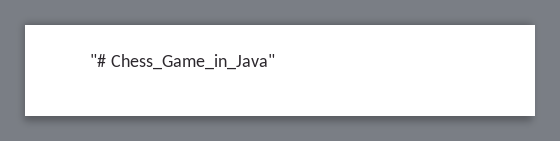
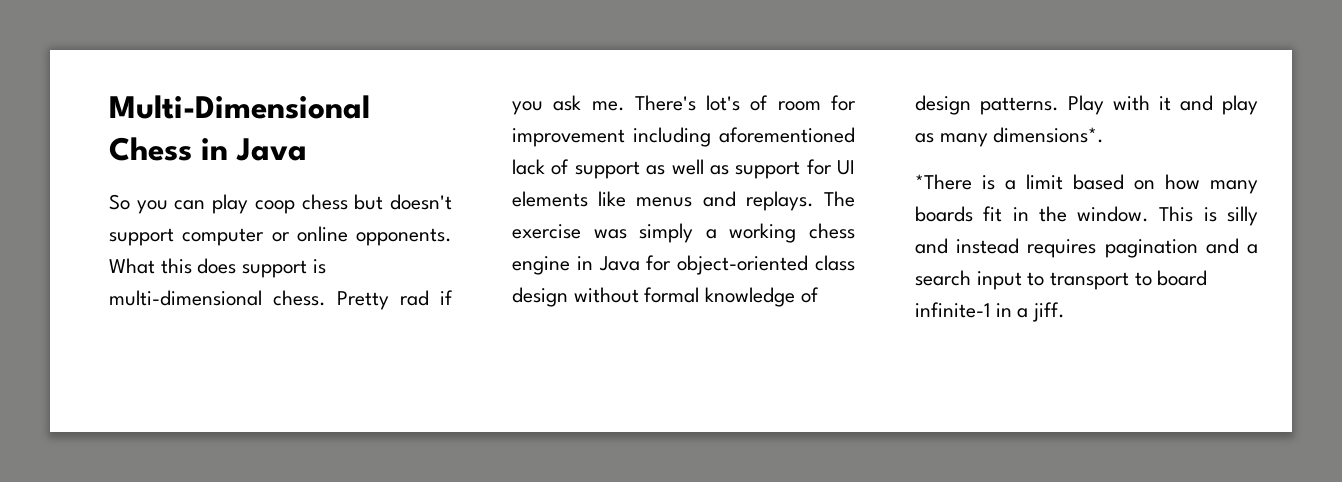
- "# Chess_Game_in_Java"
+ Multi-Dimensional Chess in Java
+ So you can play coop chess but doesn't support computer or online opponents. What this does support is multi-dimensional chess. Pretty rad if you ask me. There's lot's of room for improvement including aforementioned lack of support as well as support for UI elements like menus and replays. The exercise was simply a working chess engine in Java for object-oriented class design without formal knowledge of design patterns. Play with it and play as many dimensions*.
+ *There is a limit based on how many boards fit in the window. This is silly and instead requires pagination and a search input to transport to board infinite-1 in a jiff.

